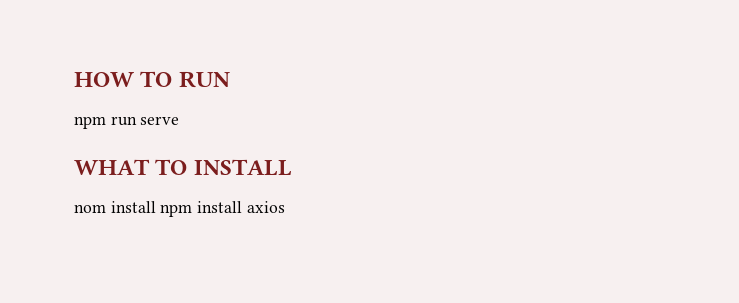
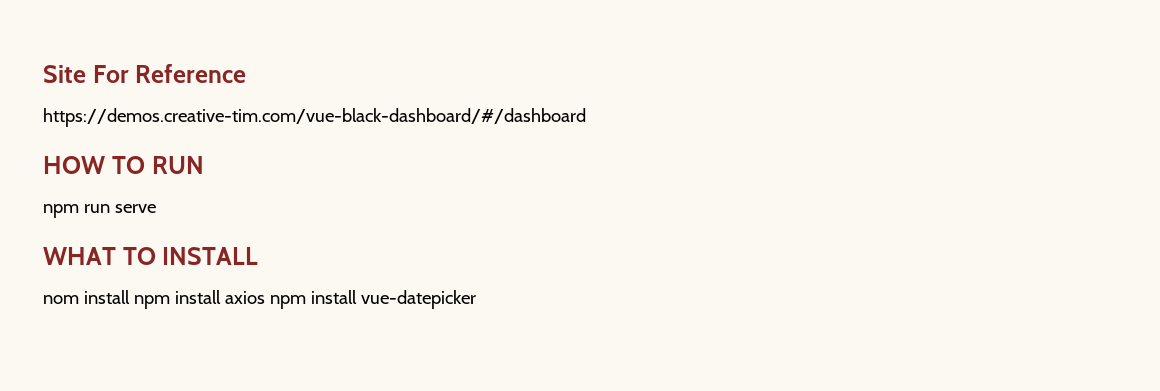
+ Site For Reference
+ https://demos.creative-tim.com/vue-black-dashboard/#/dashboard
- nom install npm install axios
+ nom install npm install axios npm install vue-datepicker

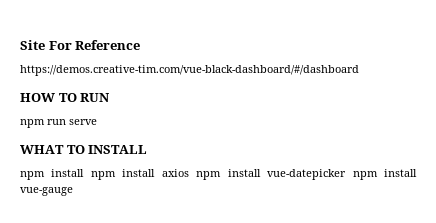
- nom install npm install axios npm install vue-datepicker
+ npm install npm install axios npm install vue-datepicker npm install vue-gauge

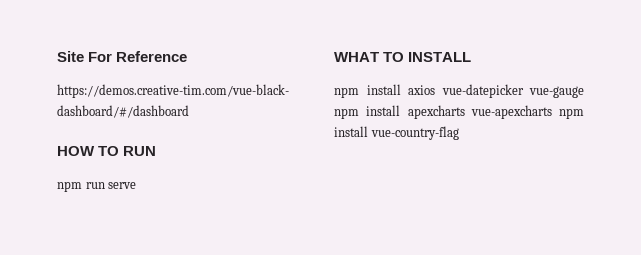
- npm install npm install axios npm install vue-datepicker npm install vue-gauge
+ npm install axios vue-datepicker vue-gauge npm install apexcharts vue-apexcharts npm install vue-country-flag

